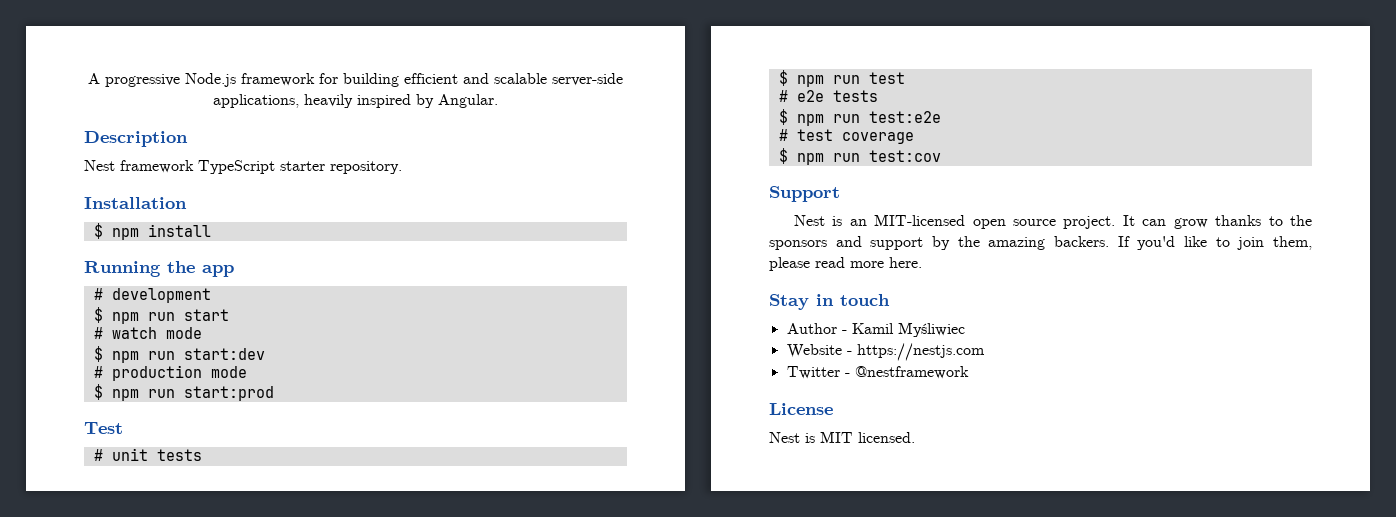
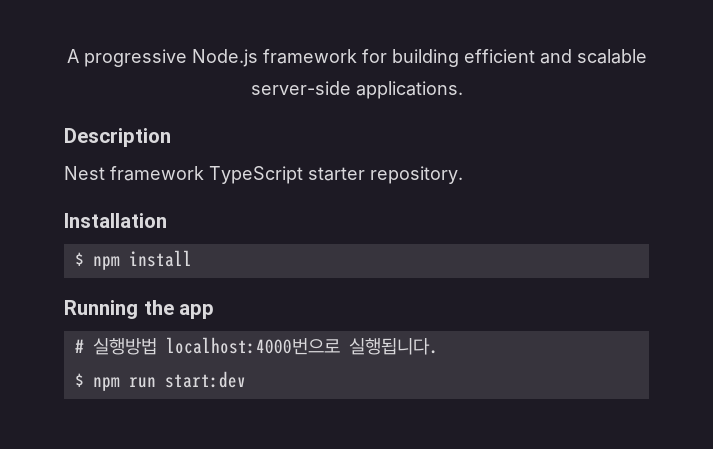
- A progressive Node.js framework for building efficient and scalable server-side applications, heavily inspired by Angular.
+ A progressive Node.js framework for building efficient and scalable server-side applications.
- # development
- $ npm run start
- # watch mode
+ # 실행방법 localhost:4000번으로 실행됩니다.
  $ npm run start:dev
- # production mode
- $ npm run start:prod
- Test
- # unit tests
- $ npm run test
- # e2e tests
- $ npm run test:e2e
- # test coverage
- $ npm run test:cov
- Support
- Nest is an MIT-licensed open source project. It can grow thanks to the sponsors and support by the amazing backers. If you'd like to join them, please read more here.
- Stay in touch
- Author - Kamil Myśliwiec
- Website - https://nestjs.com
- Twitter - @nestframework
- License
- Nest is MIT licensed.

